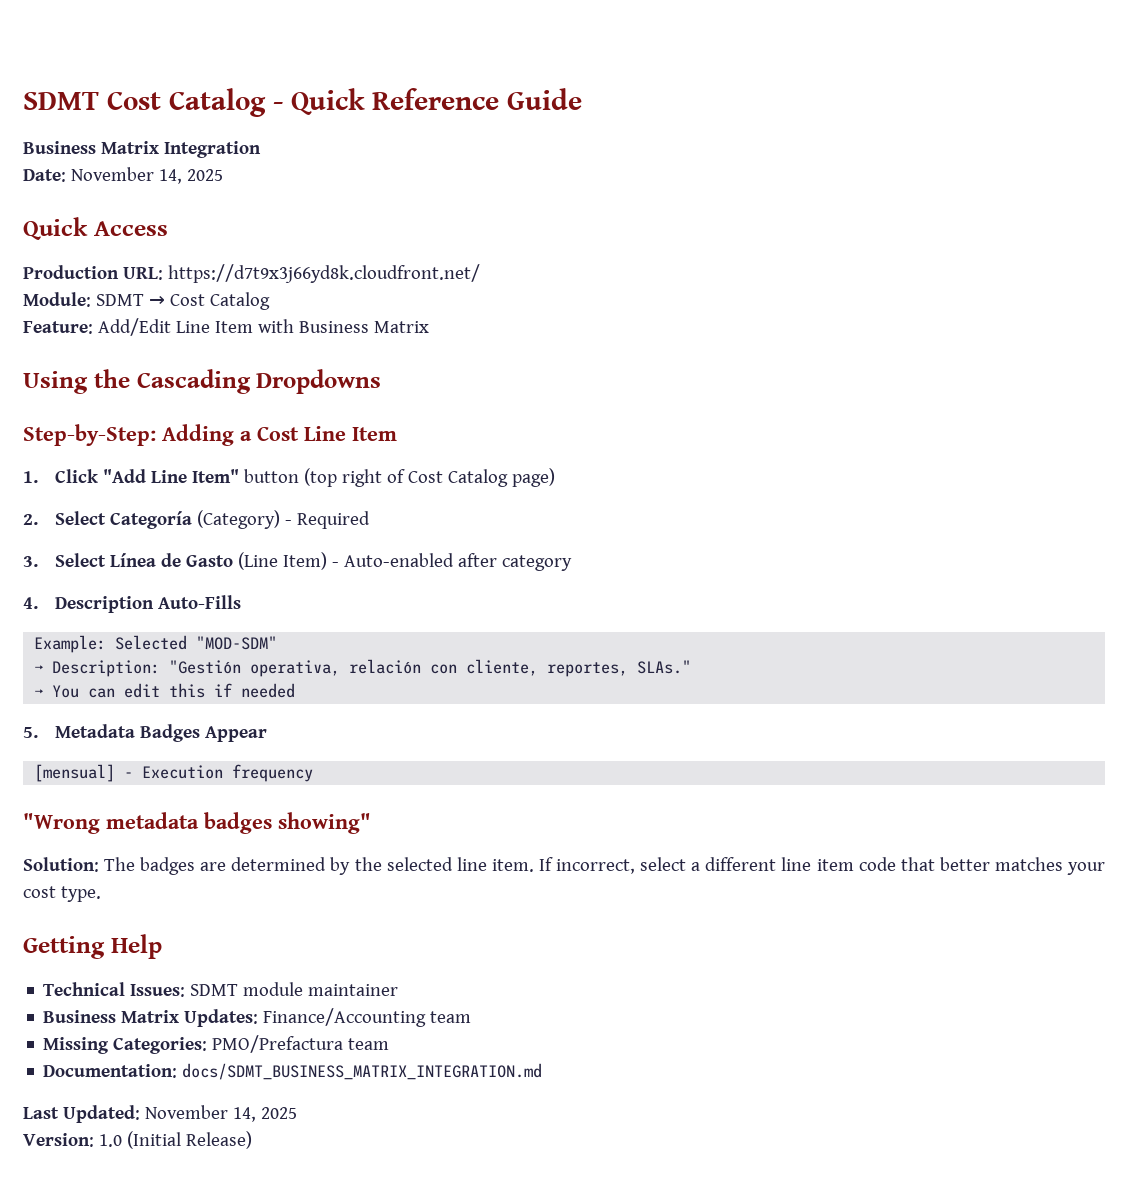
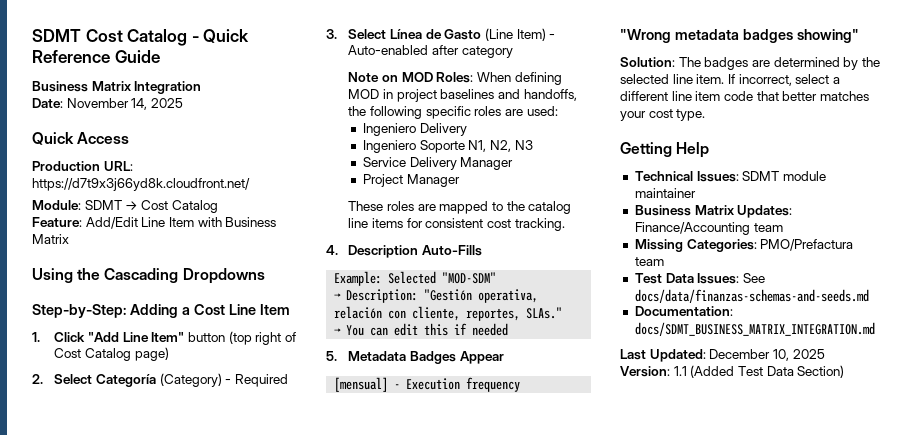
+ Note on MOD Roles: When defining MOD in project baselines and handoffs, the following specific roles are used:
+ Ingeniero Delivery
+ Ingeniero Soporte N1, N2, N3
+ Service Delivery Manager
+ Project Manager
+ These roles are mapped to the catalog line items for consistent cost tracking.
+ Test Data Issues: See docs/data/finanzas-schemas-and-seeds.md
- Last Updated: November 14, 2025
+ Last Updated: December 10, 2025
- Version: 1.0 (Initial Release)
+ Version: 1.1 (Added Test Data Section)

